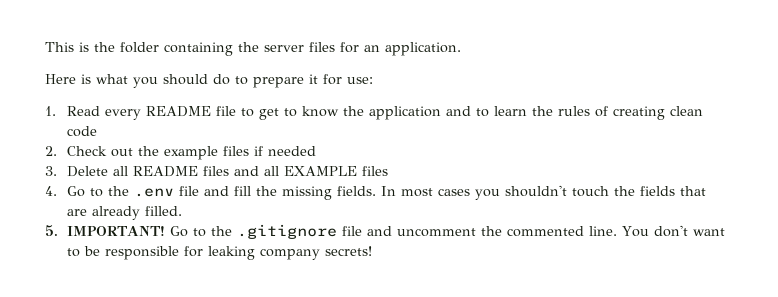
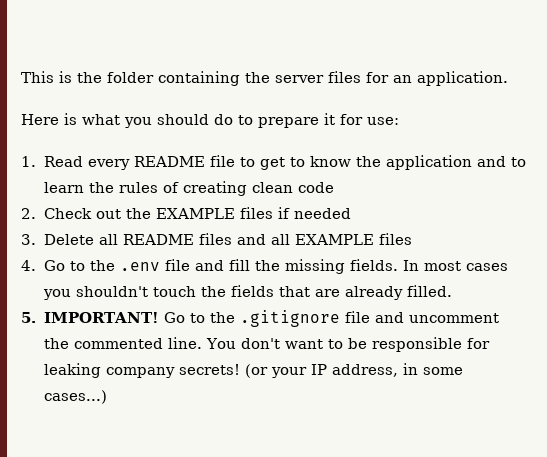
- 2. Check out the example files if needed
+ 2. Check out the EXAMPLE files if needed
+ (or your IP address, in some cases...)

